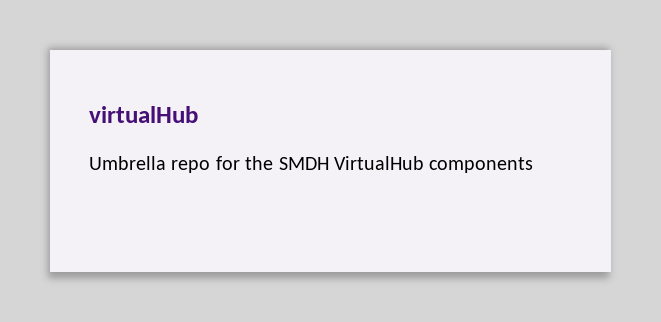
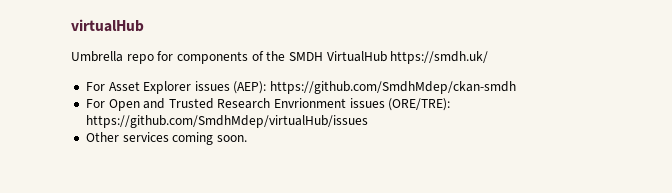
- Umbrella repo for the SMDH VirtualHub components
+ Umbrella repo for components of the SMDH VirtualHub https://smdh.uk/
+ For Asset Explorer issues (AEP): https://github.com/SmdhMdep/ckan-smdh
+ For Open and Trusted Research Envrionment issues (ORE/TRE): https://github.com/SmdhMdep/virtualHub/issues
+ Other services coming soon.

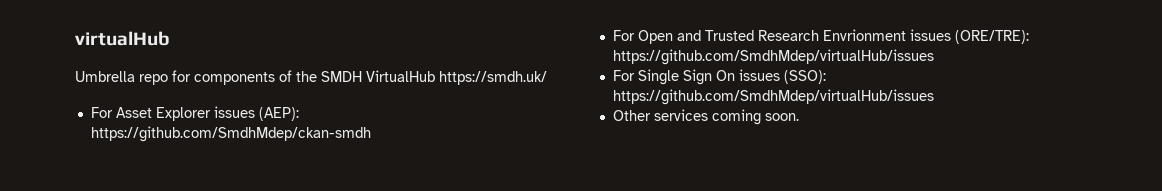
+ For Single Sign On issues (SSO): https://github.com/SmdhMdep/virtualHub/issues

